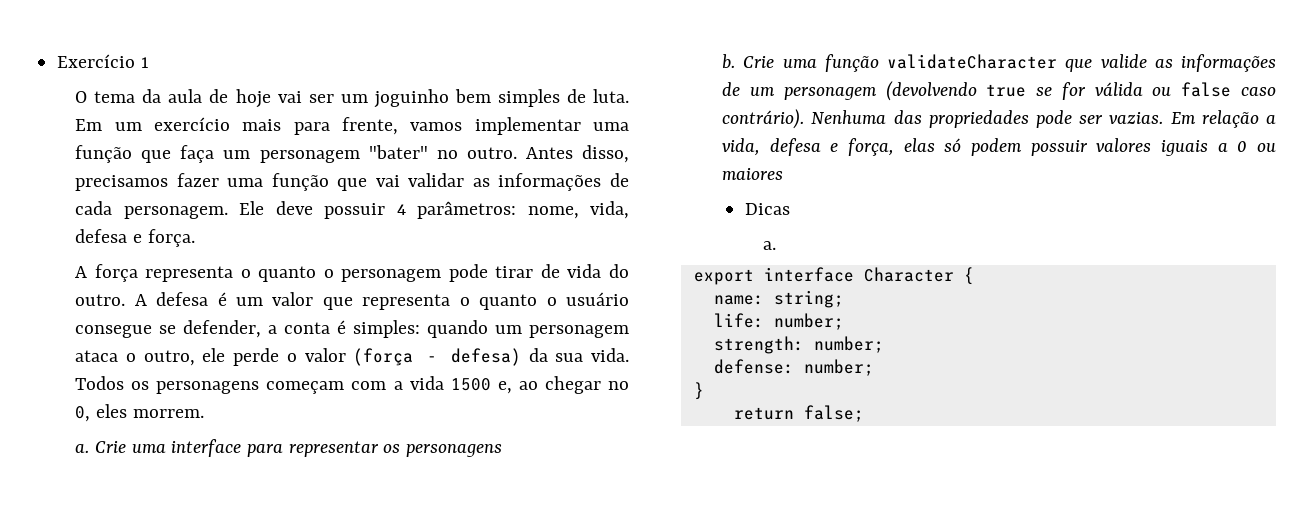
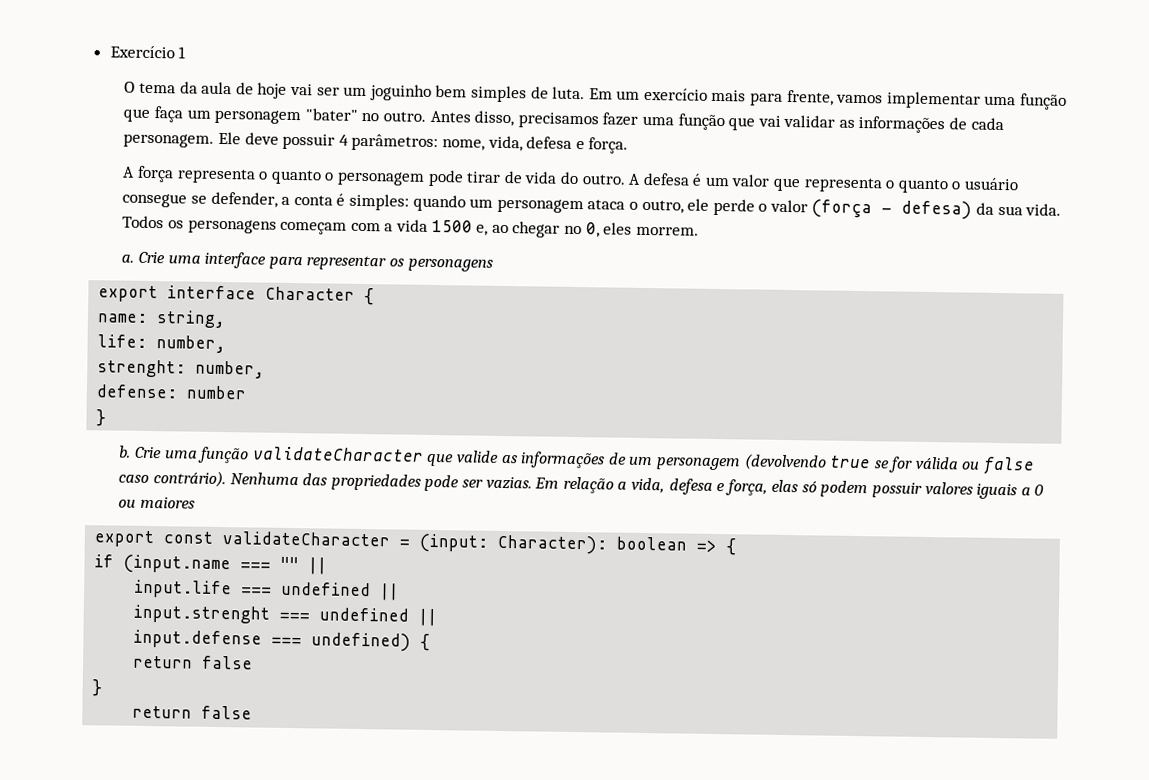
+ export interface Character {
+ name: string,
+ life: number,
+ strenght: number,
+ defense: number
+ }
- Dicas
- a.
- export interface Character {
- name: string;
- life: number;
- strength: number;
- defense: number;
+ export const validateCharacter = (input: Character): boolean => {
+ if (input.name === "" ||
+ input.life === undefined ||
+ input.strenght === undefined ||
+ input.defense === undefined) {
+ return false
  }
- return false;
+ return false

